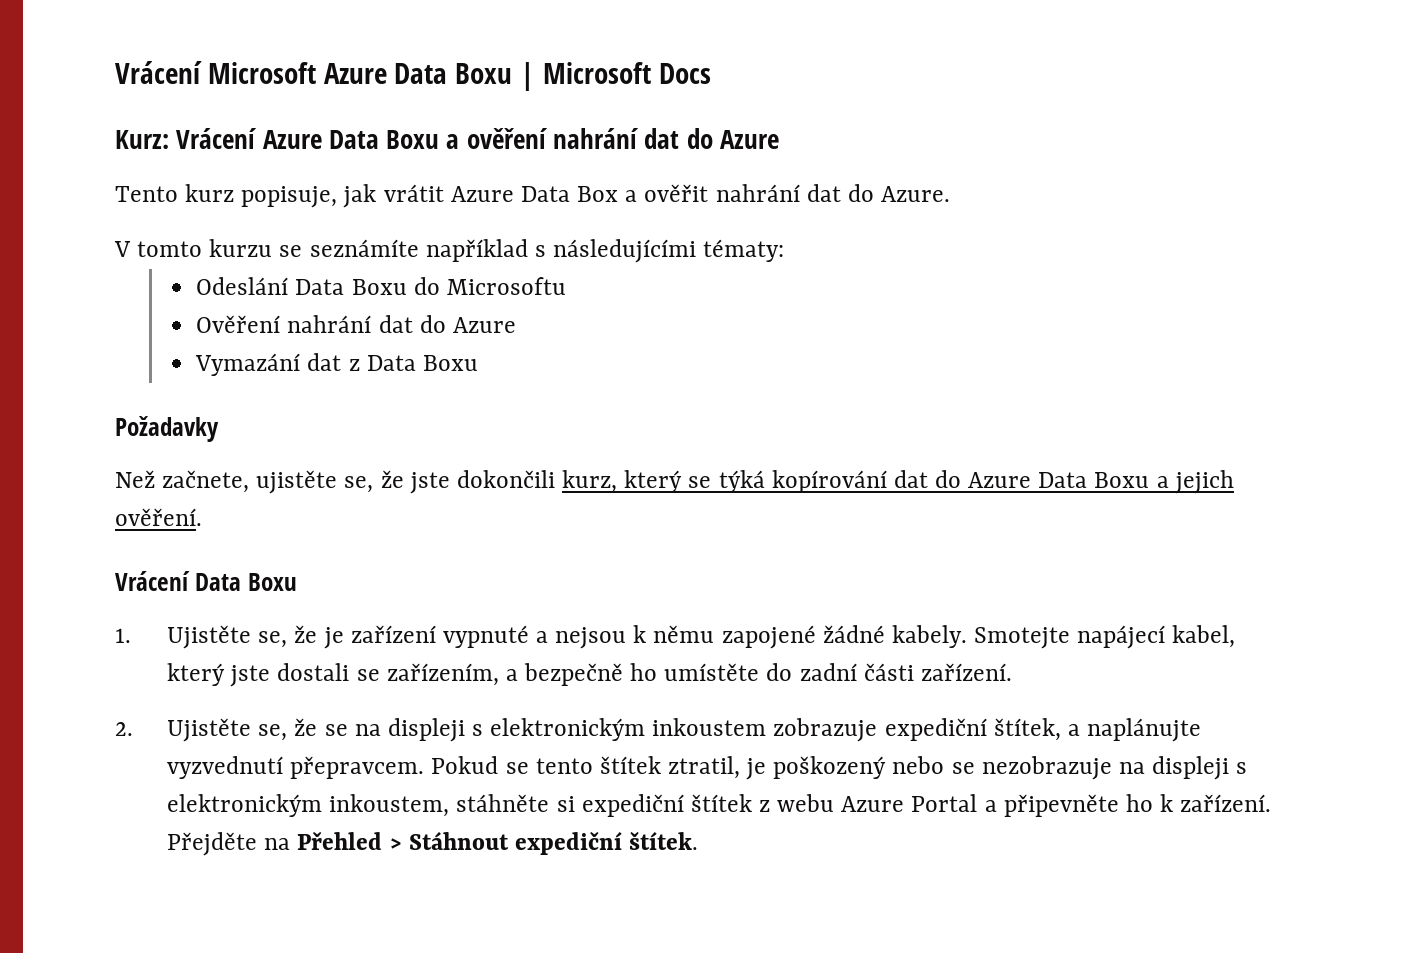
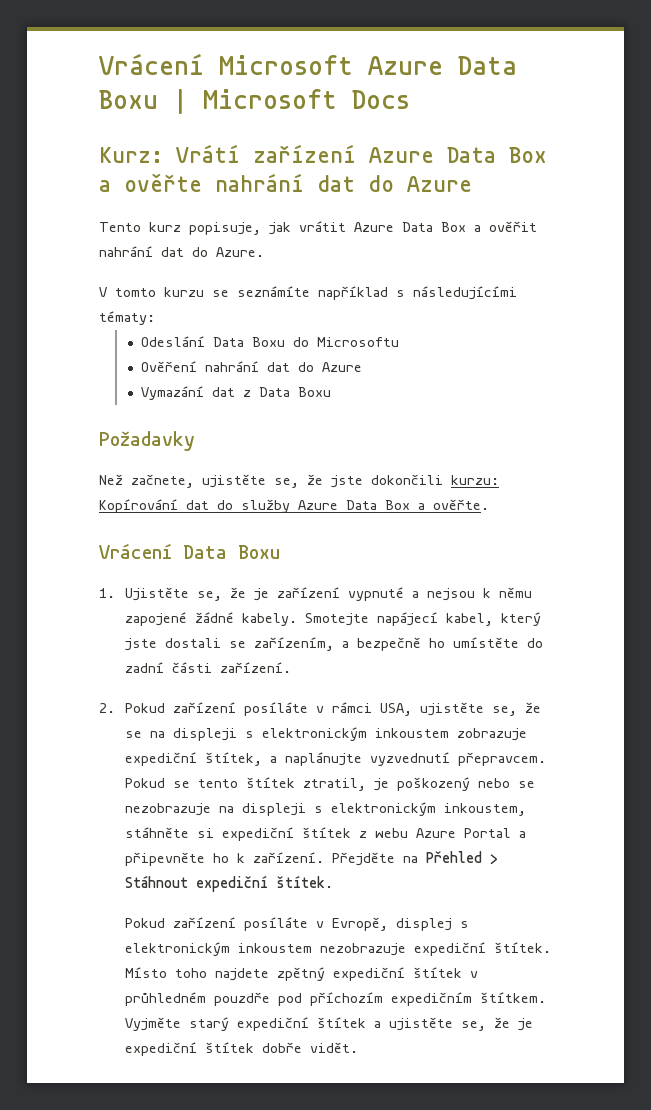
- Kurz: Vrácení Azure Data Boxu a ověření nahrání dat do Azure
+ Kurz: Vrátí zařízení Azure Data Box a ověřte nahrání dat do Azure
- Než začnete, ujistěte se, že jste dokončili kurz, který se týká kopírování dat do Azure Data Boxu a jejich ověření.
+ Než začnete, ujistěte se, že jste dokončili kurzu: Kopírování dat do služby Azure Data Box a ověřte.
- 2. Ujistěte se, že se na displeji s elektronickým inkoustem zobrazuje expediční štítek, a naplánujte vyzvednutí přepravcem.
+ 2. Pokud zařízení posíláte v rámci USA, ujistěte se, že se na displeji s elektronickým inkoustem zobrazuje expediční štítek, a naplánujte vyzvednutí přepravcem.
+ Pokud zařízení posíláte v Evropě, displej s elektronickým inkoustem nezobrazuje expediční štítek. Místo toho najdete zpětný expediční štítek v průhledném pouzdře pod příchozím expedičním štítkem. Vyjměte starý expediční štítek a ujistěte se, že je expediční štítek dobře vidět.

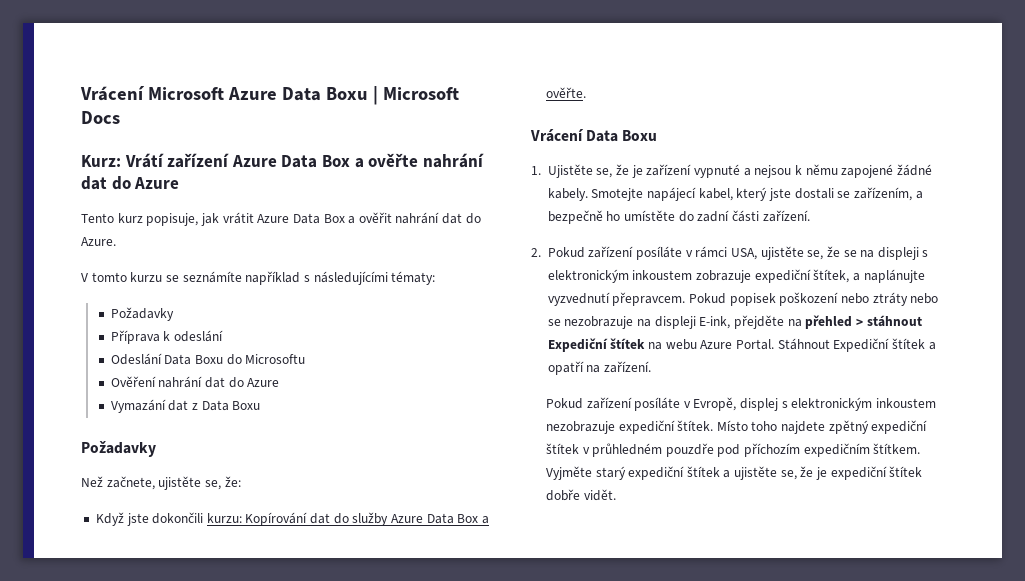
  V tomto kurzu se seznámíte například s následujícími tématy:
+ Požadavky
+ Příprava k odeslání
- Než začnete, ujistěte se, že jste dokončili kurzu: Kopírování dat do služby Azure Data Box a ověřte.
+ Než začnete, ujistěte se, že:
+ Když jste dokončili kurzu: Kopírování dat do služby Azure Data Box a ověřte.
- Pokud se tento štítek ztratil, je poškozený nebo se nezobrazuje na displeji s elektronickým inkoustem, stáhněte si expediční štítek z webu Azure Portal a připevněte ho k zařízení. Přejděte na Přehled > Stáhnout expediční štítek.
+ Pokud popisek poškození nebo ztráty nebo se nezobrazuje na displeji E-ink, přejděte na přehled > stáhnout Expediční štítek na webu Azure Portal. Stáhnout Expediční štítek a opatří na zařízení.

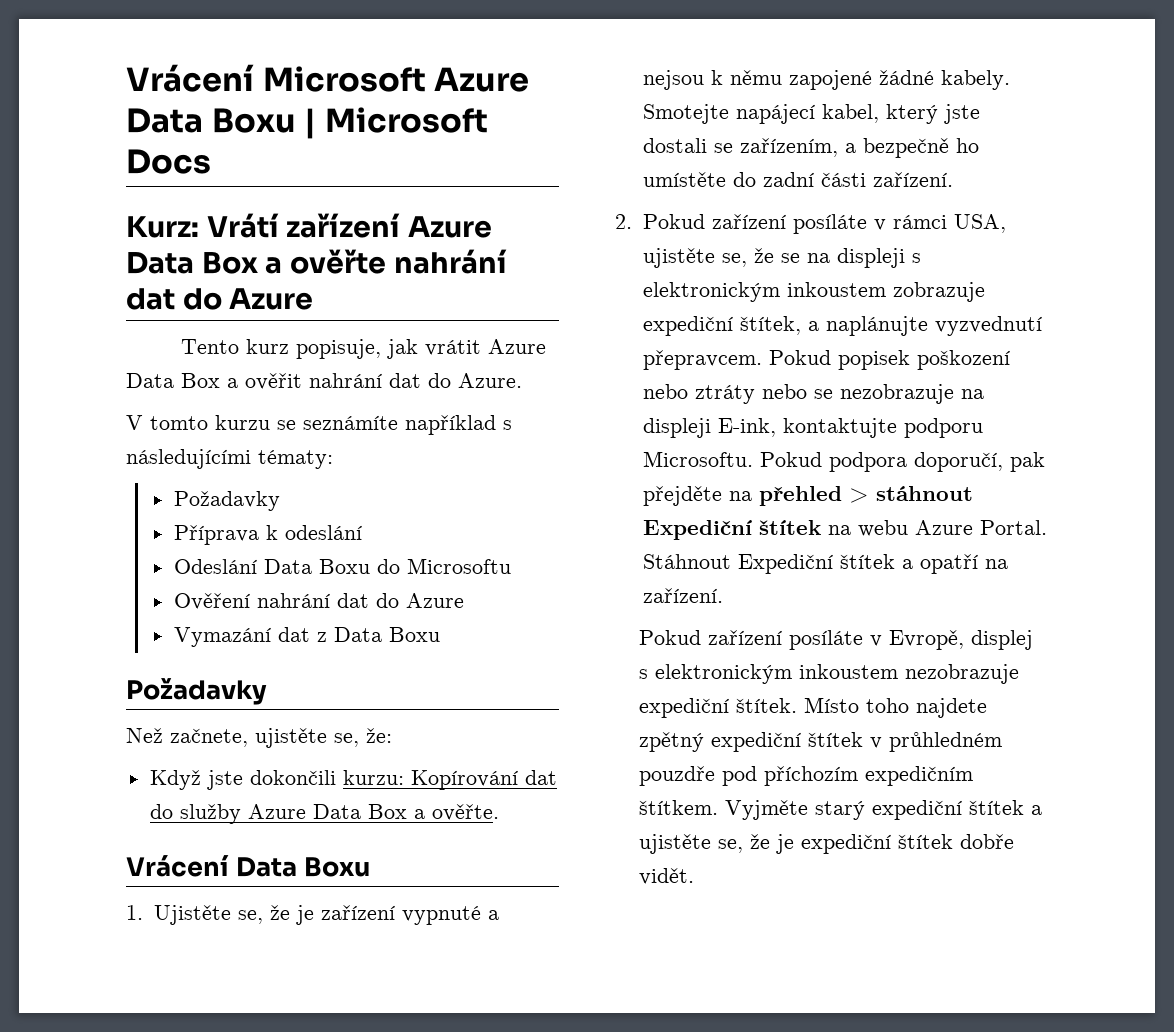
- Pokud popisek poškození nebo ztráty nebo se nezobrazuje na displeji E-ink, přejděte na přehled > stáhnout Expediční štítek na webu Azure Portal.
+ Pokud popisek poškození nebo ztráty nebo se nezobrazuje na displeji E-ink, kontaktujte podporu Microsoftu. Pokud podpora doporučí, pak přejděte na přehled > stáhnout Expediční štítek na webu Azure Portal.

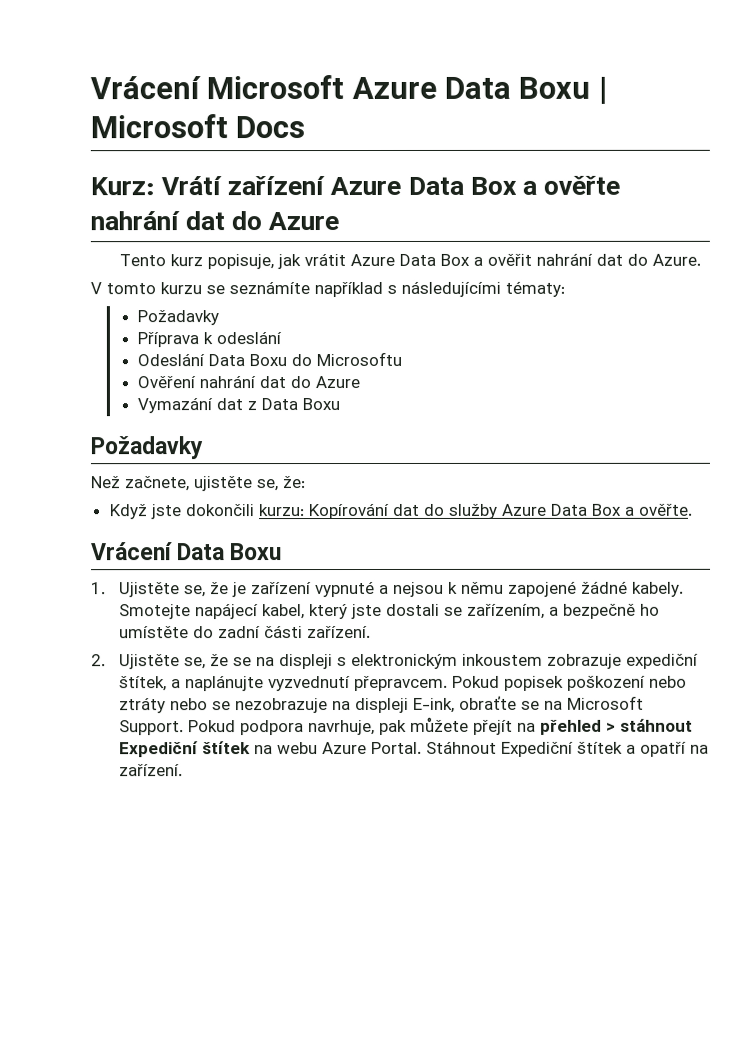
- 2. Pokud zařízení posíláte v rámci USA, ujistěte se, že se na displeji s elektronickým inkoustem zobrazuje expediční štítek, a naplánujte vyzvednutí přepravcem.
+ 2. Ujistěte se, že se na displeji s elektronickým inkoustem zobrazuje expediční štítek, a naplánujte vyzvednutí přepravcem.
- Pokud popisek poškození nebo ztráty nebo se nezobrazuje na displeji E-ink, kontaktujte podporu Microsoftu. Pokud podpora doporučí, pak přejděte na přehled > stáhnout Expediční štítek na webu Azure Portal.
+ Pokud popisek poškození nebo ztráty nebo se nezobrazuje na displeji E-ink, obraťte se na Microsoft Support. Pokud podpora navrhuje, pak můžete přejít na přehled > stáhnout Expediční štítek na webu Azure Portal.
- Pokud zařízení posíláte v Evropě, displej s elektronickým inkoustem nezobrazuje expediční štítek. Místo toho najdete zpětný expediční štítek v průhledném pouzdře pod příchozím expedičním štítkem. Vyjměte starý expediční štítek a ujistěte se, že je expediční štítek dobře vidět.

